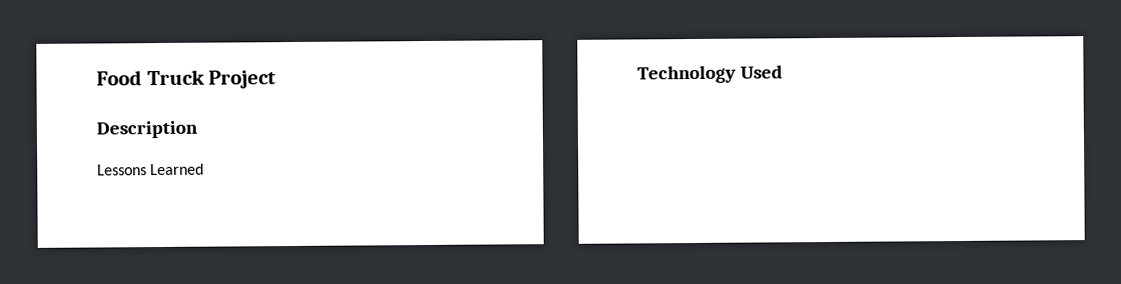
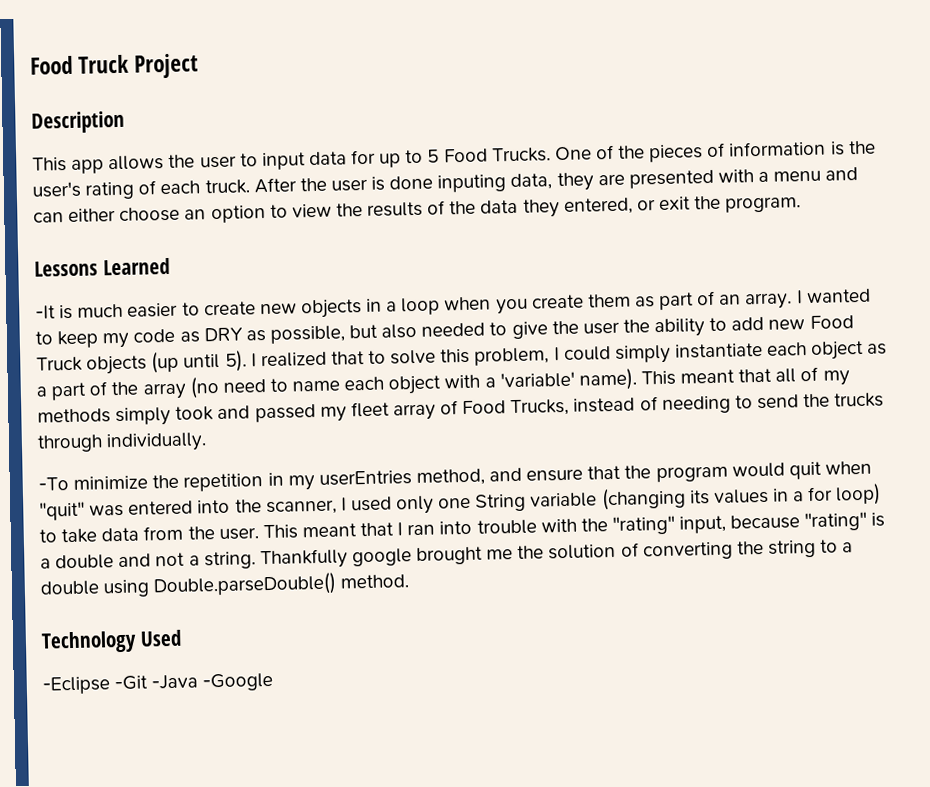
+ This app allows the user to input data for up to 5 Food Trucks. One of the pieces of information is the user's rating of each truck. After the user is done inputing data, they are presented with a menu and can either choose an option to view the results of the data they entered, or exit the program.
  Lessons Learned
+ -It is much easier to create new objects in a loop when you create them as part of an array. I wanted to keep my code as DRY as possible, but also needed to give the user the ability to add new Food Truck objects (up until 5). I realized that to solve this problem, I could simply instantiate each object as a part of the array (no need to name each object with a 'variable' name). This meant that all of my methods simply took and passed my fleet array of Food Trucks, instead of needing to send the trucks through individually.
+ -To minimize the repetition in my userEntries method, and ensure that the program would quit when "quit" was entered into the scanner, I used only one String variable (changing its values in a for loop) to take data from the user. This meant that I ran into trouble with the "rating" input, because "rating" is a double and not a string. Thankfully google brought me the solution of converting the string to a double using Double.parseDouble() method.
  Technology Used
+ -Eclipse -Git -Java -Google

